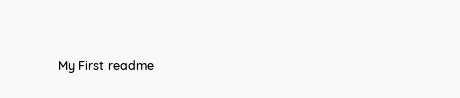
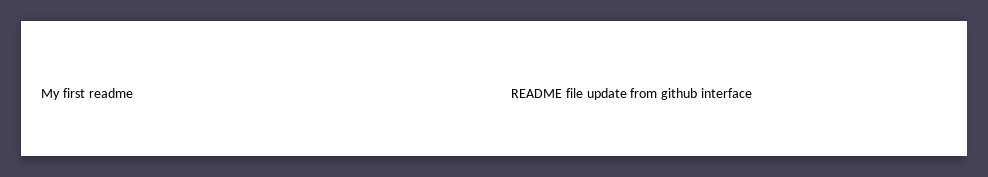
- My First readme
+ My first readme
+ README file update from github interface

